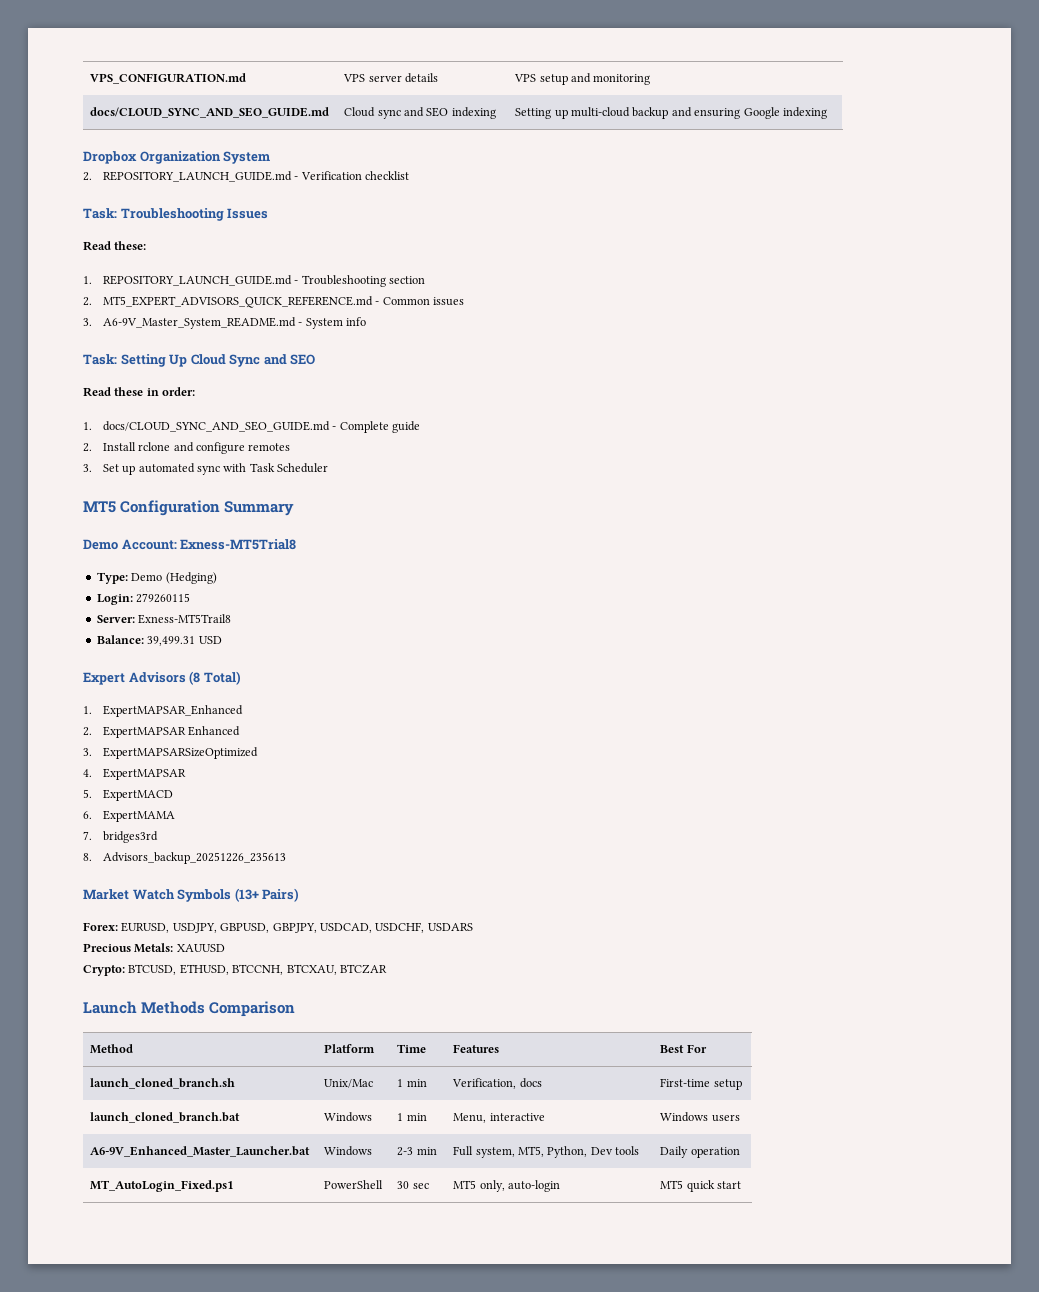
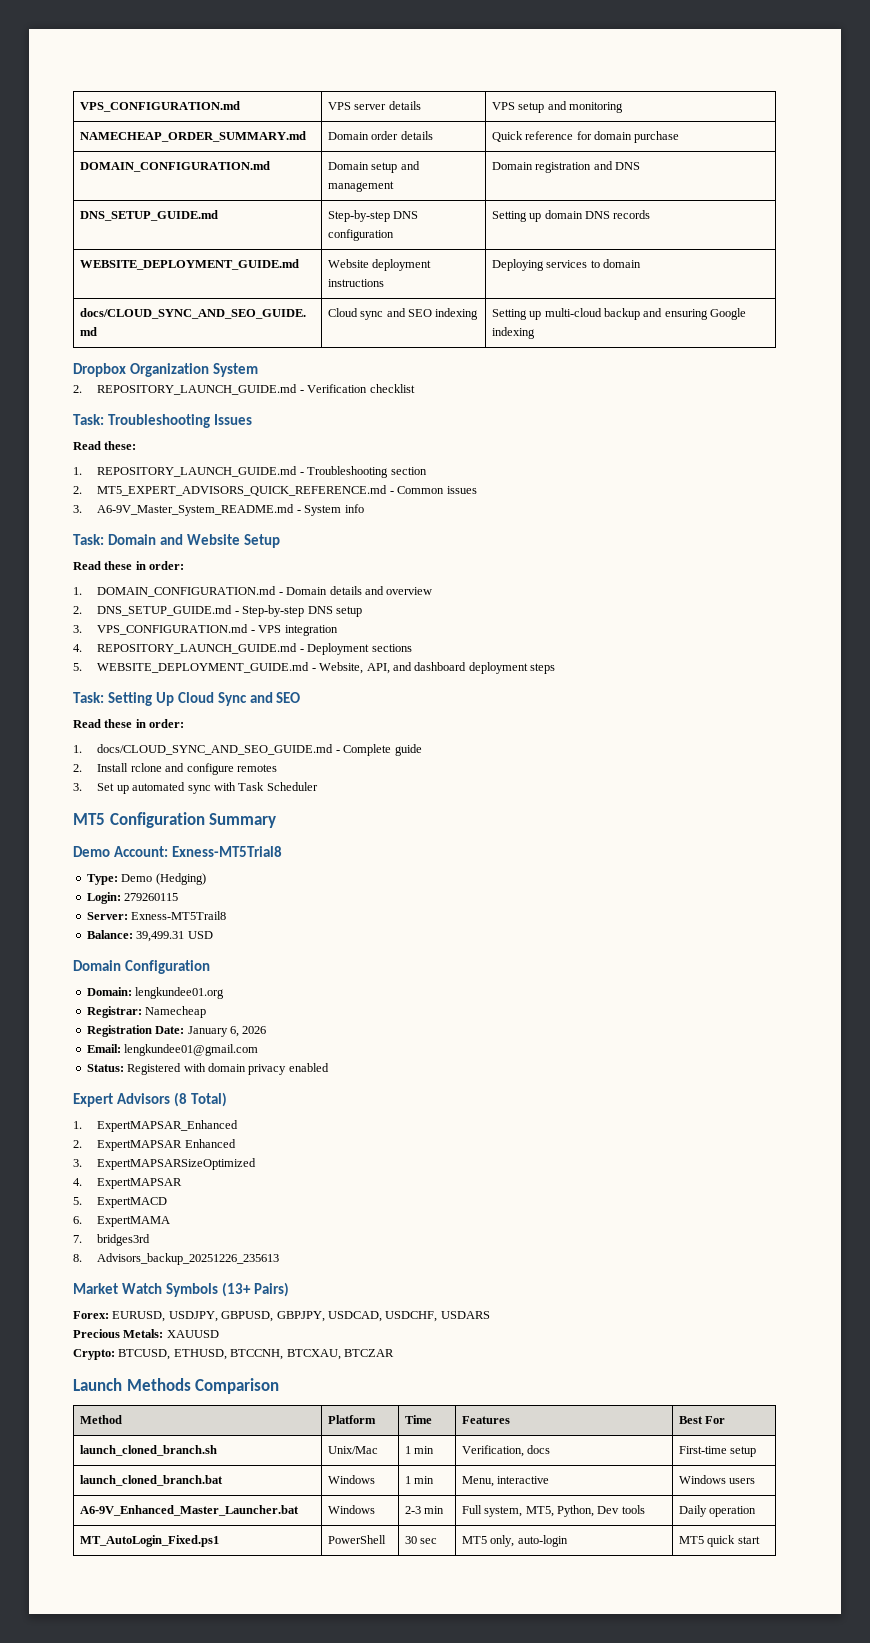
+ NAMECHEAP_ORDER_SUMMARY.md | Domain order details | Quick reference for domain purchase
+ DOMAIN_CONFIGURATION.md | Domain setup and management | Domain registration and DNS
+ DNS_SETUP_GUIDE.md | Step-by-step DNS configuration | Setting up domain DNS records
+ WEBSITE_DEPLOYMENT_GUIDE.md | Website deployment instructions | Deploying services to domain
+ Task: Domain and Website Setup
+ Read these in order:
+ 1. DOMAIN_CONFIGURATION.md - Domain details and overview
+ 2. DNS_SETUP_GUIDE.md - Step-by-step DNS setup
+ 3. VPS_CONFIGURATION.md - VPS integration
+ 4. REPOSITORY_LAUNCH_GUIDE.md - Deployment sections
+ 5. WEBSITE_DEPLOYMENT_GUIDE.md - Website, API, and dashboard deployment steps
+ Domain Configuration
+ Domain: lengkundee01.org
+ Registrar: Namecheap
+ Registration Date: January 6, 2026
+ Email: lengkundee01@gmail.com
+ Status: Registered with domain privacy enabled

